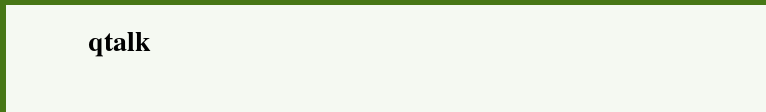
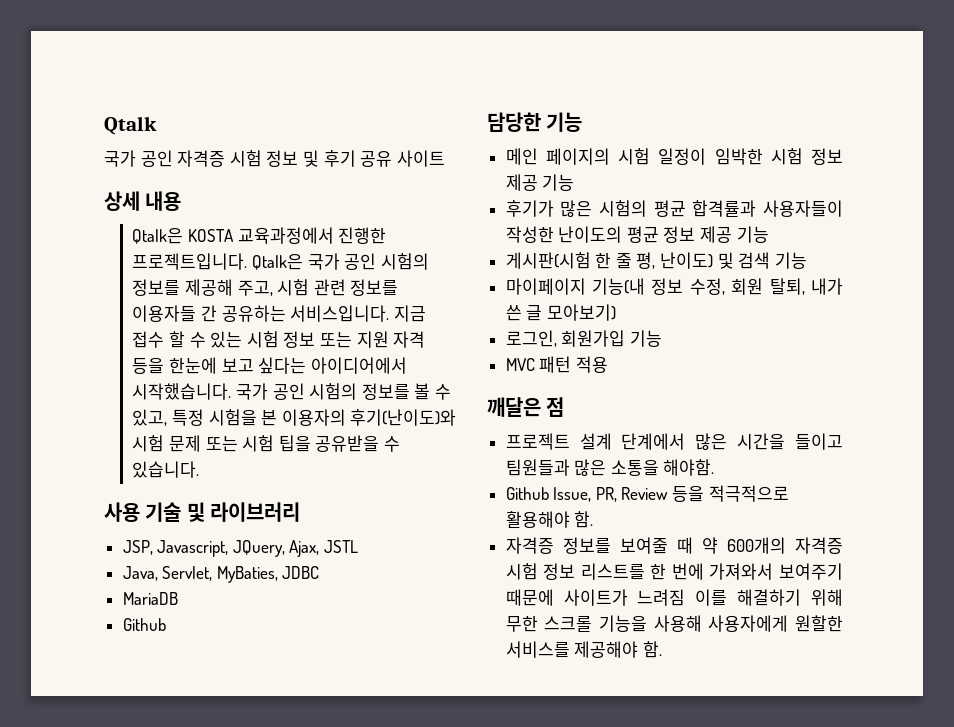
- qtalk
+ Qtalk
+ 국가 공인 자격증 시험 정보 및 후기 공유 사이트
+ 상세 내용
+ Qtalk은 KOSTA 교육과정에서 진행한 프로젝트입니다. Qtalk은 국가 공인 시험의 정보를 제공해 주고, 시험 관련 정보를 이용자들 간 공유하는 서비스입니다. 지금 접수 할 수 있는 시험 정보 또는 지원 자격 등을 한눈에 보고 싶다는 아이디어에서 시작했습니다. 국가 공인 시험의 정보를 볼 수 있고, 특정 시험을 본 이용자의 후기(난이도)와 시험 문제 또는 시험 팁을 공유받을 수 있습니다.
+ 사용 기술 및 라이브러리
+ JSP, Javascript, JQuery, Ajax, JSTL
+ Java, Servlet, MyBaties, JDBC
+ MariaDB
+ Github
+ 담당한 기능
+ 메인 페이지의 시험 일정이 임박한 시험 정보 제공 기능
+ 후기가 많은 시험의 평균 합격률과 사용자들이 작성한 난이도의 평균 정보 제공 기능
+ 게시판(시험 한 줄 평, 난이도) 및 검색 기능
+ 마이페이지 기능(내 정보 수정, 회원 탈퇴, 내가 쓴 글 모아보기)
+ 로그인, 회원가입 기능
+ MVC 패턴 적용
+ 깨달은 점
+ 프로젝트 설계 단계에서 많은 시간을 들이고 팀원들과 많은 소통을 해야함.
+ Github Issue, PR, Review 등을 적극적으로 활용해야 함.
+ 자격증 정보를 보여줄 때 약 600개의 자격증 시험 정보 리스트를 한 번에 가져와서 보여주기 때문에 사이트가 느려짐 이를 해결하기 위해 무한 스크롤 기능을 사용해 사용자에게 원할한 서비스를 제공해야 함.

